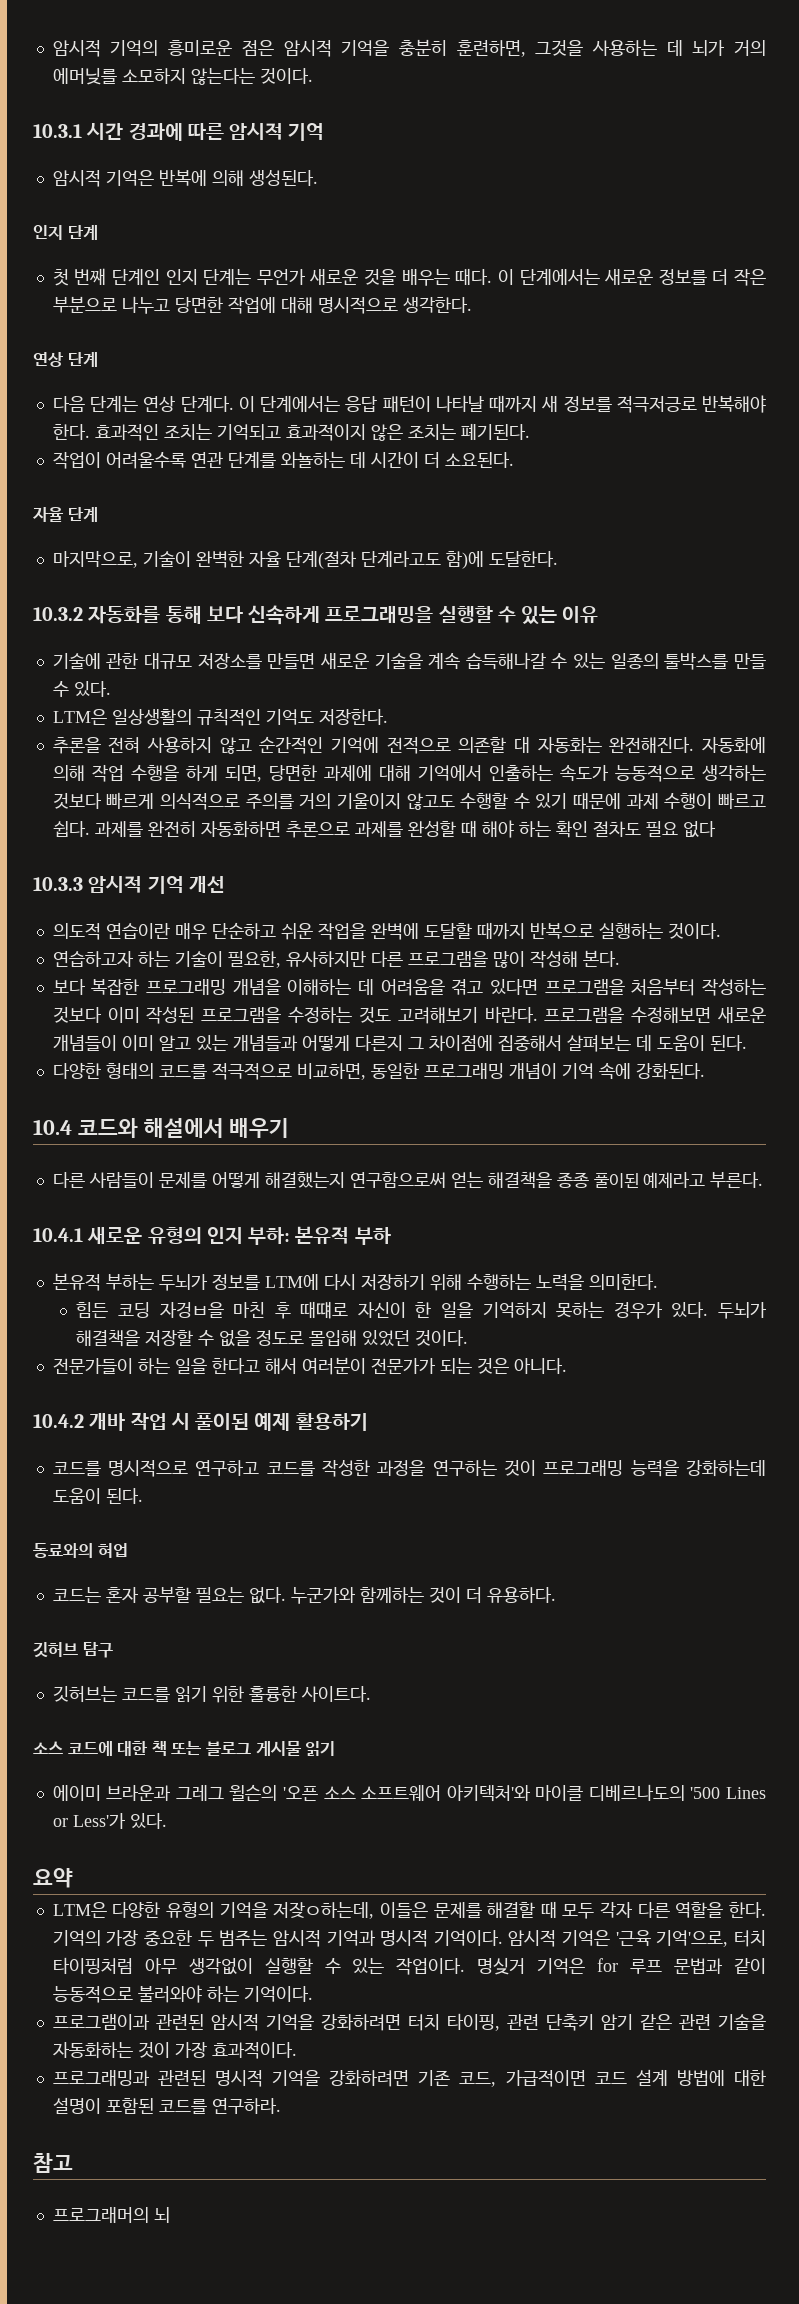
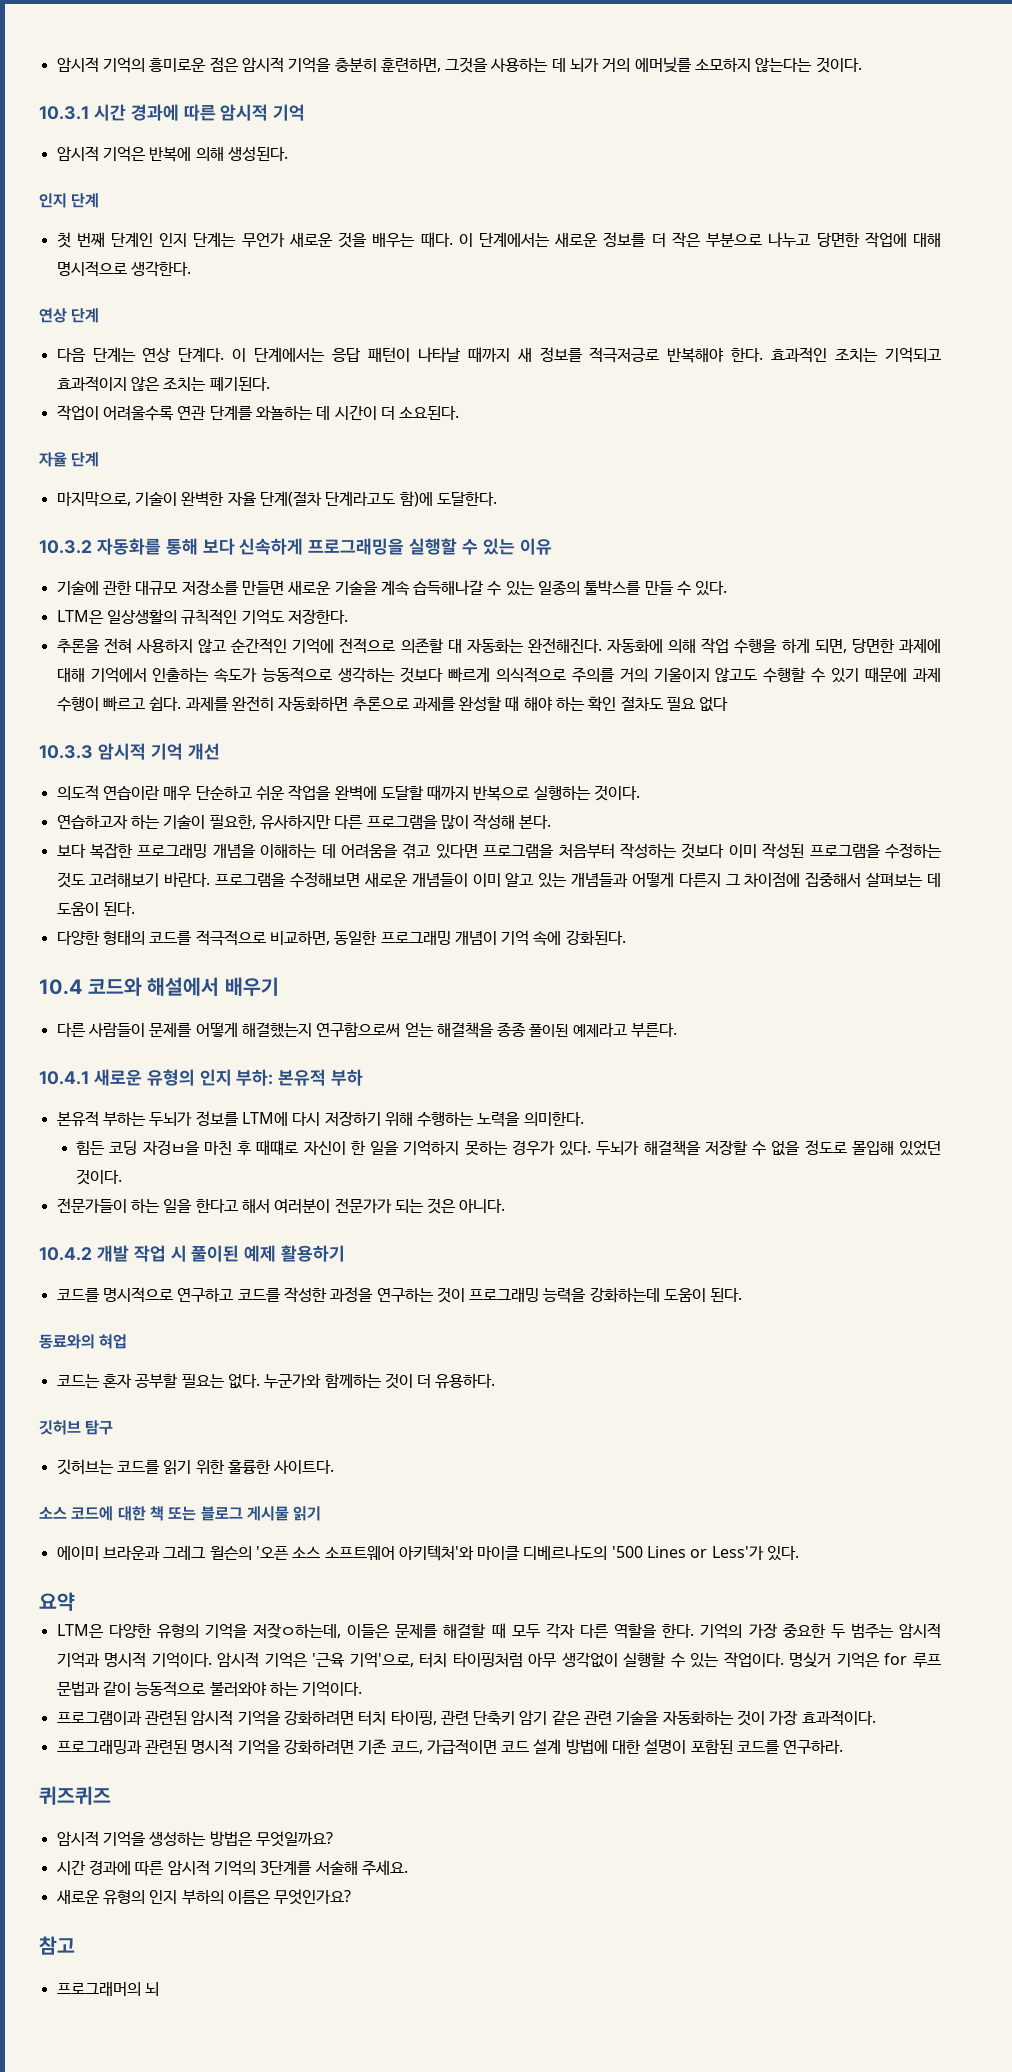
- 10.4.2 개바 작업 시 풀이된 예제 활용하기
+ 10.4.2 개발 작업 시 풀이된 예제 활용하기
+ 퀴즈퀴즈
+ 암시적 기억을 생성하는 방법은 무엇일까요?
+ 시간 경과에 따른 암시적 기억의 3단계를 서술해 주세요.
+ 새로운 유형의 인지 부하의 이름은 무엇인가요?

